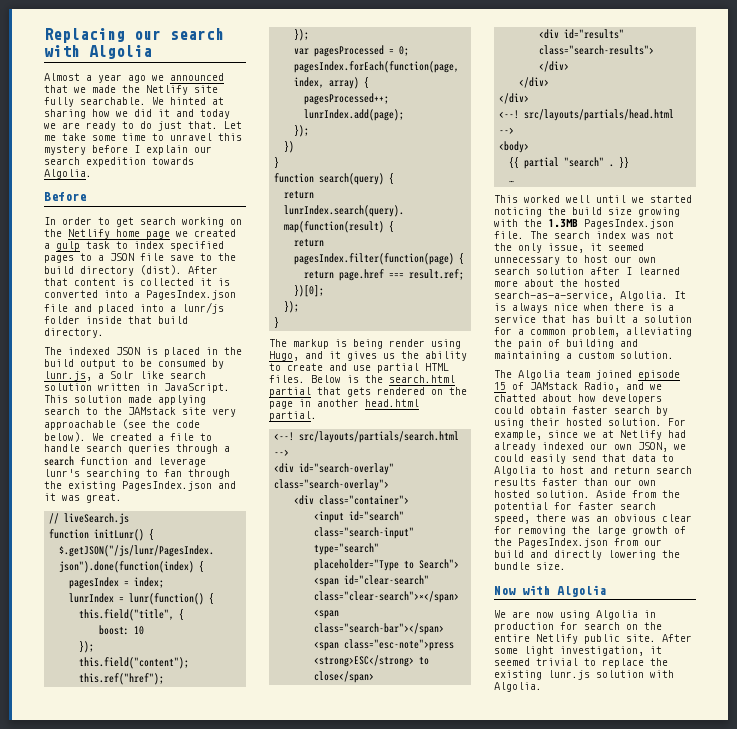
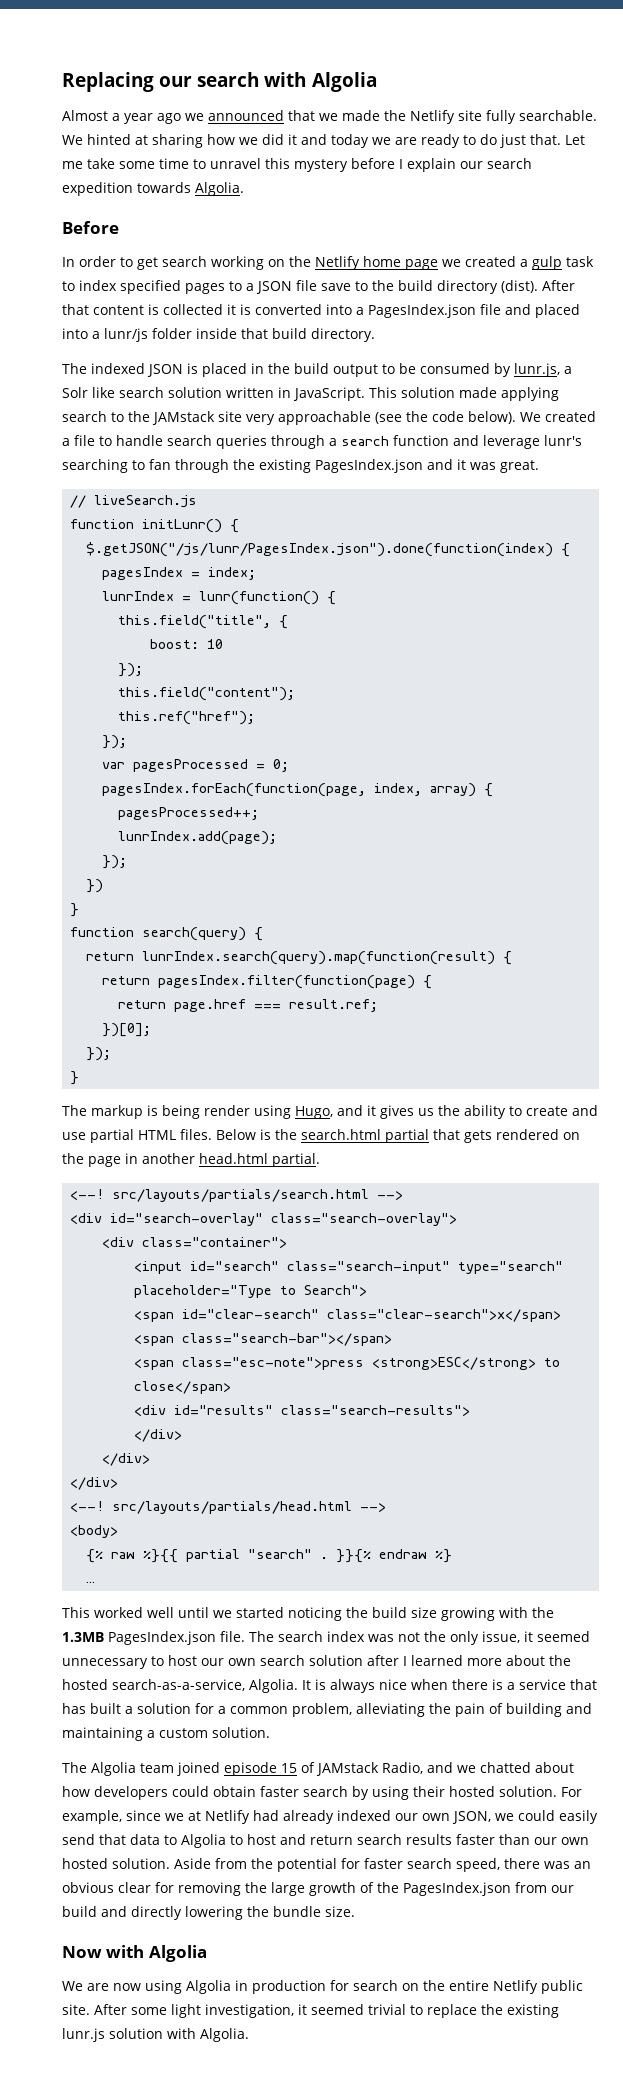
- {{ partial "search" . }}
+ {% raw %}{{ partial "search" . }}{% endraw %}

